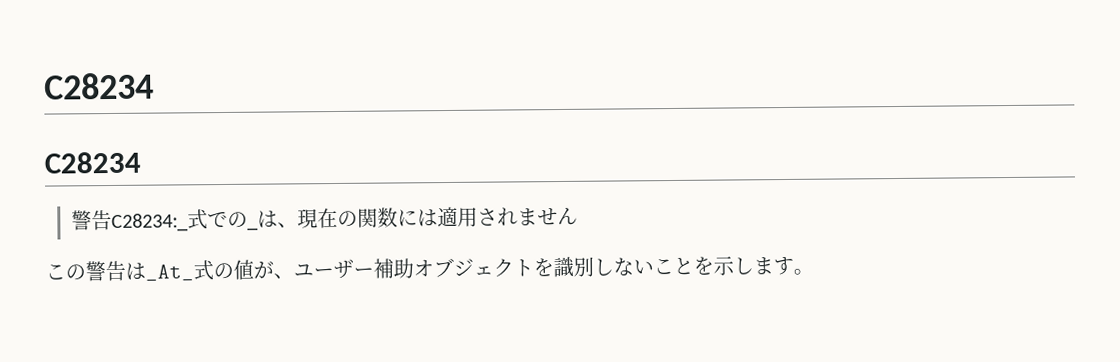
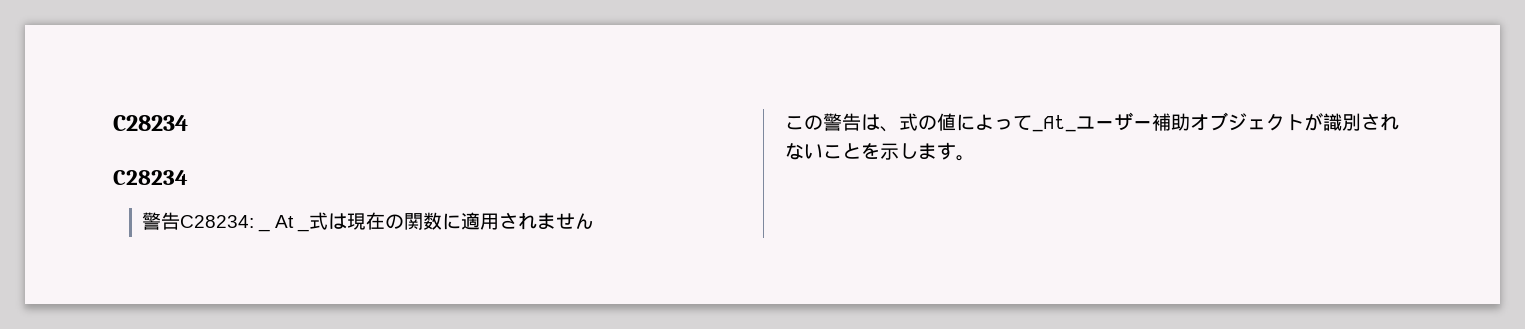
- 警告C28234:_式での_は、現在の関数には適用されません
+ 警告C28234: _ At _式は現在の関数に適用されません
- この警告は_At_式の値が、ユーザー補助オブジェクトを識別しないことを示します。
+ この警告は、式の値によって_At_ユーザー補助オブジェクトが識別されないことを示します。

